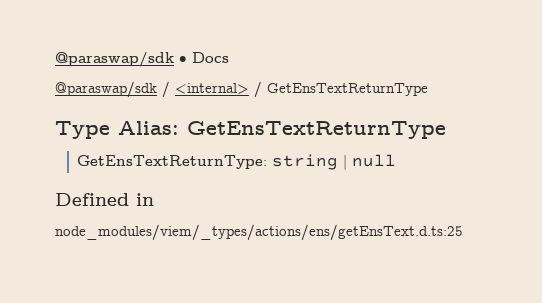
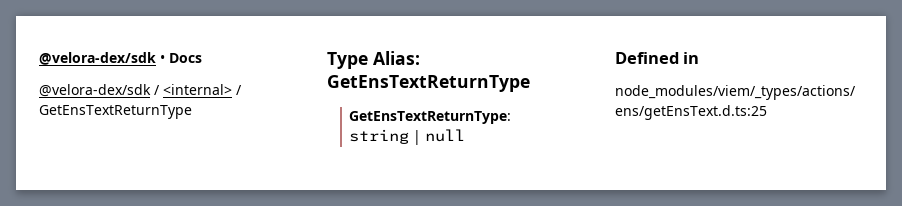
- @paraswap/sdk • Docs
+ @velora-dex/sdk • Docs
- @paraswap/sdk / <internal> / GetEnsTextReturnType
+ @velora-dex/sdk / <internal> / GetEnsTextReturnType

